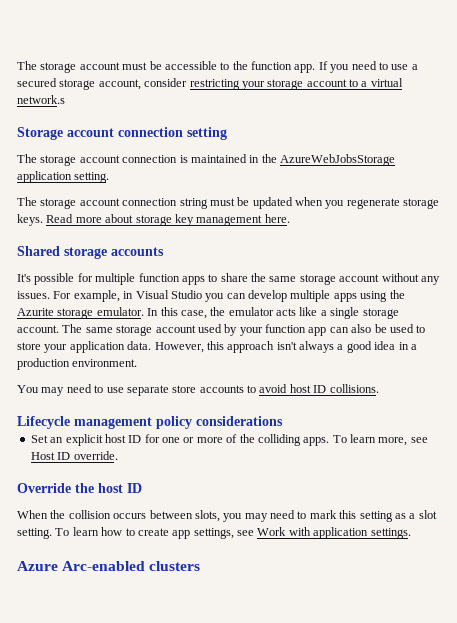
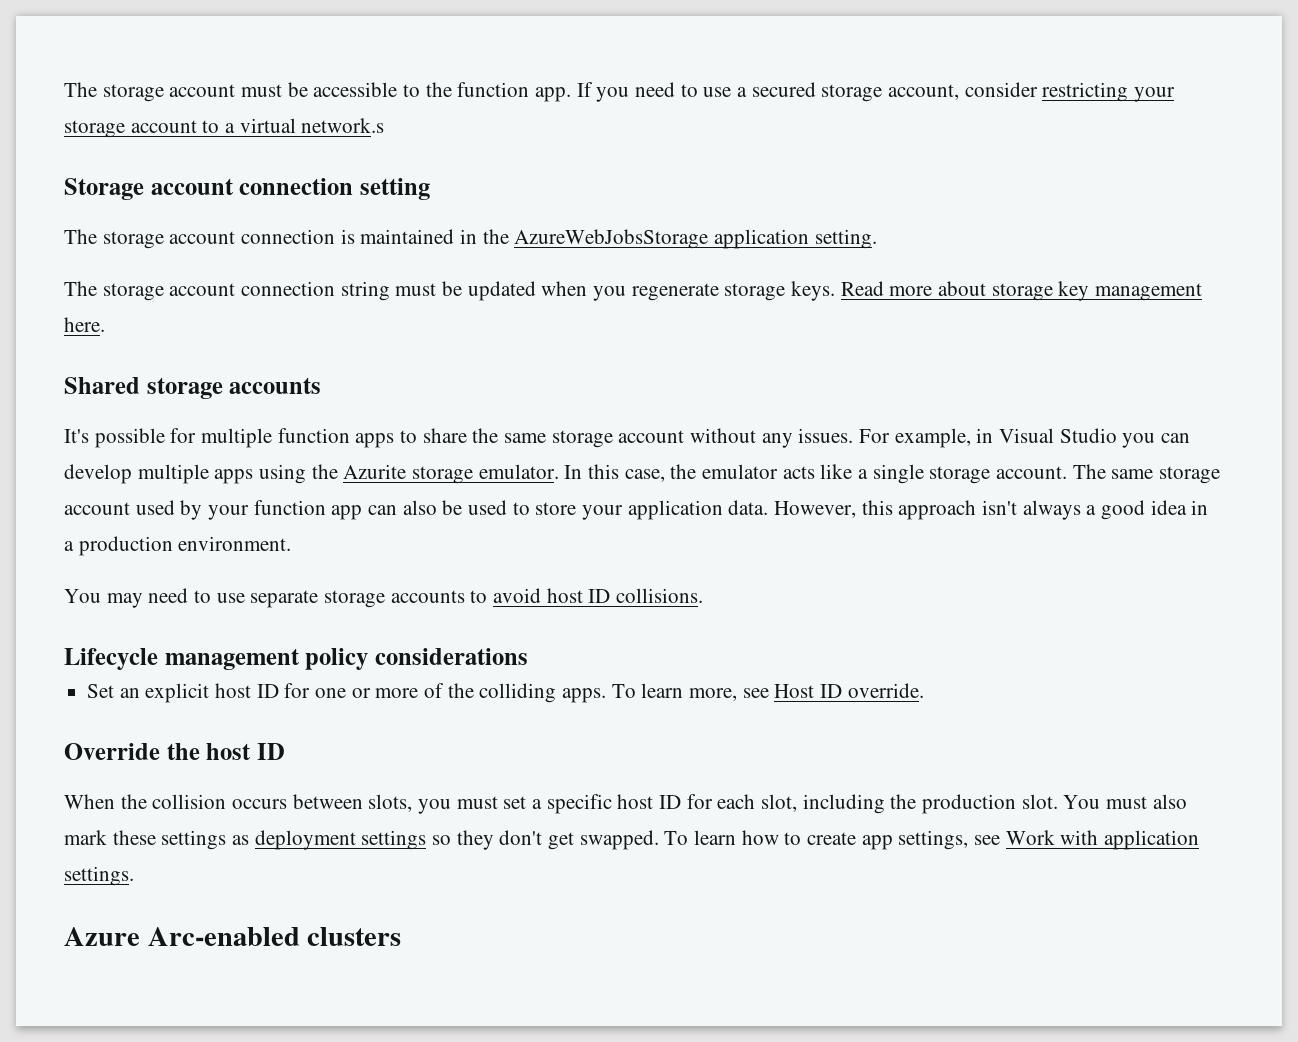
- You may need to use separate store accounts to avoid host ID collisions.
+ You may need to use separate storage accounts to avoid host ID collisions.
- When the collision occurs between slots, you may need to mark this setting as a slot setting.
+ When the collision occurs between slots, you must set a specific host ID for each slot, including the production slot. You must also mark these settings as deployment settings so they don't get swapped.

